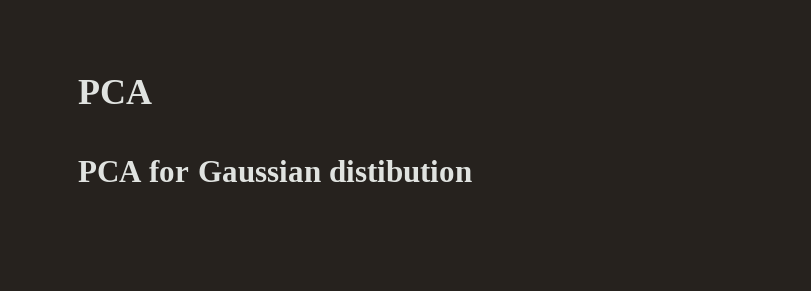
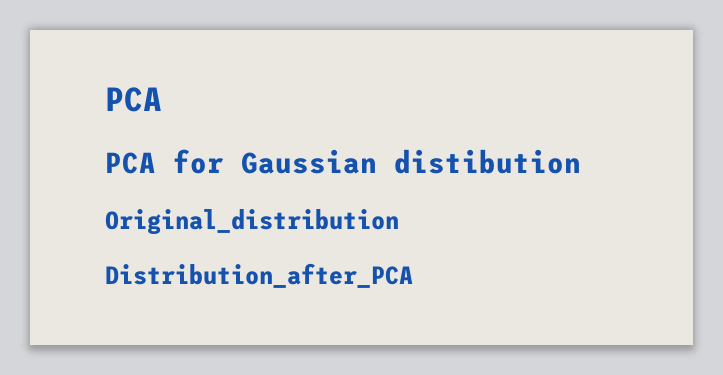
+ Original_distribution
+ Distribution_after_PCA

